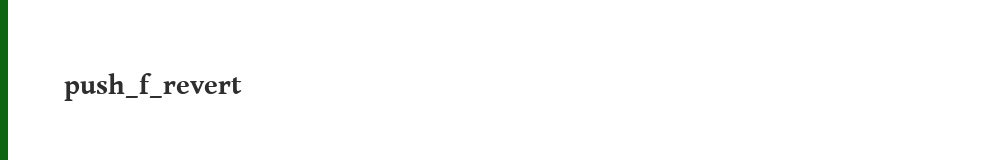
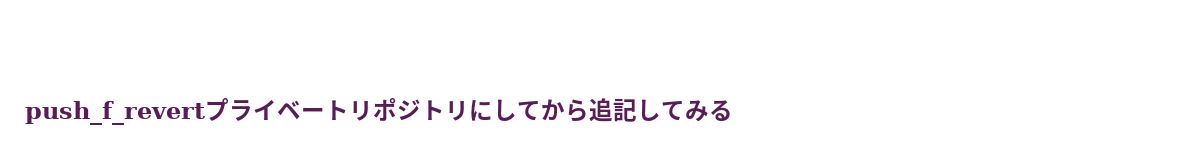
- push_f_revert
+ push_f_revertプライベートリポジトリにしてから追記してみる

